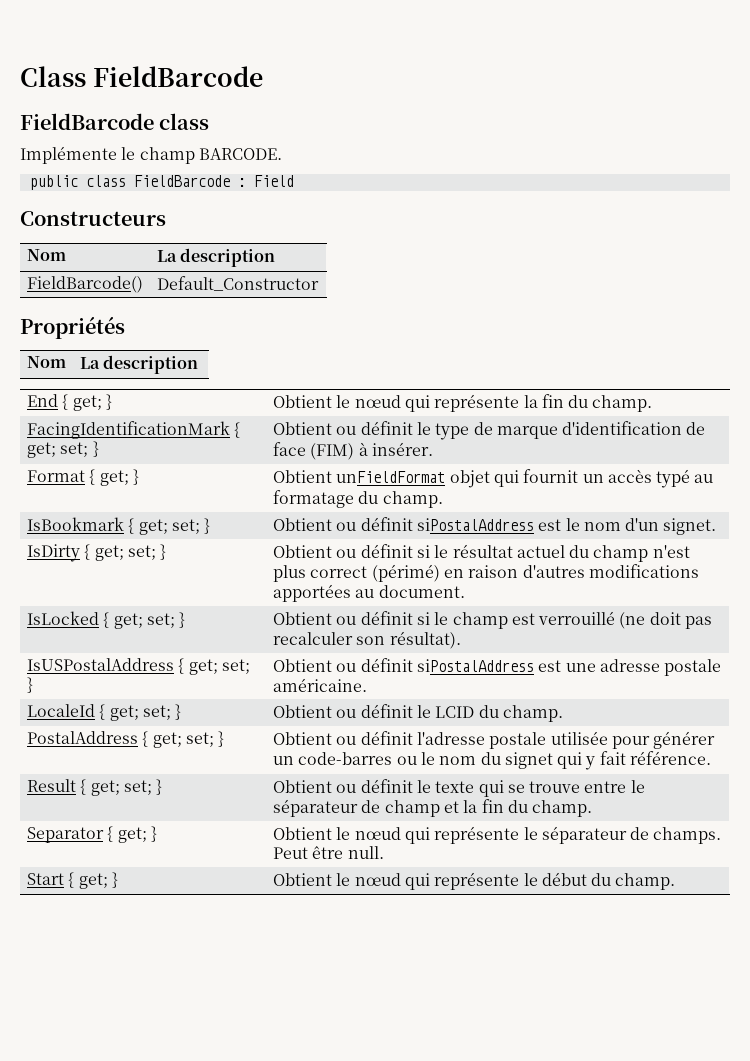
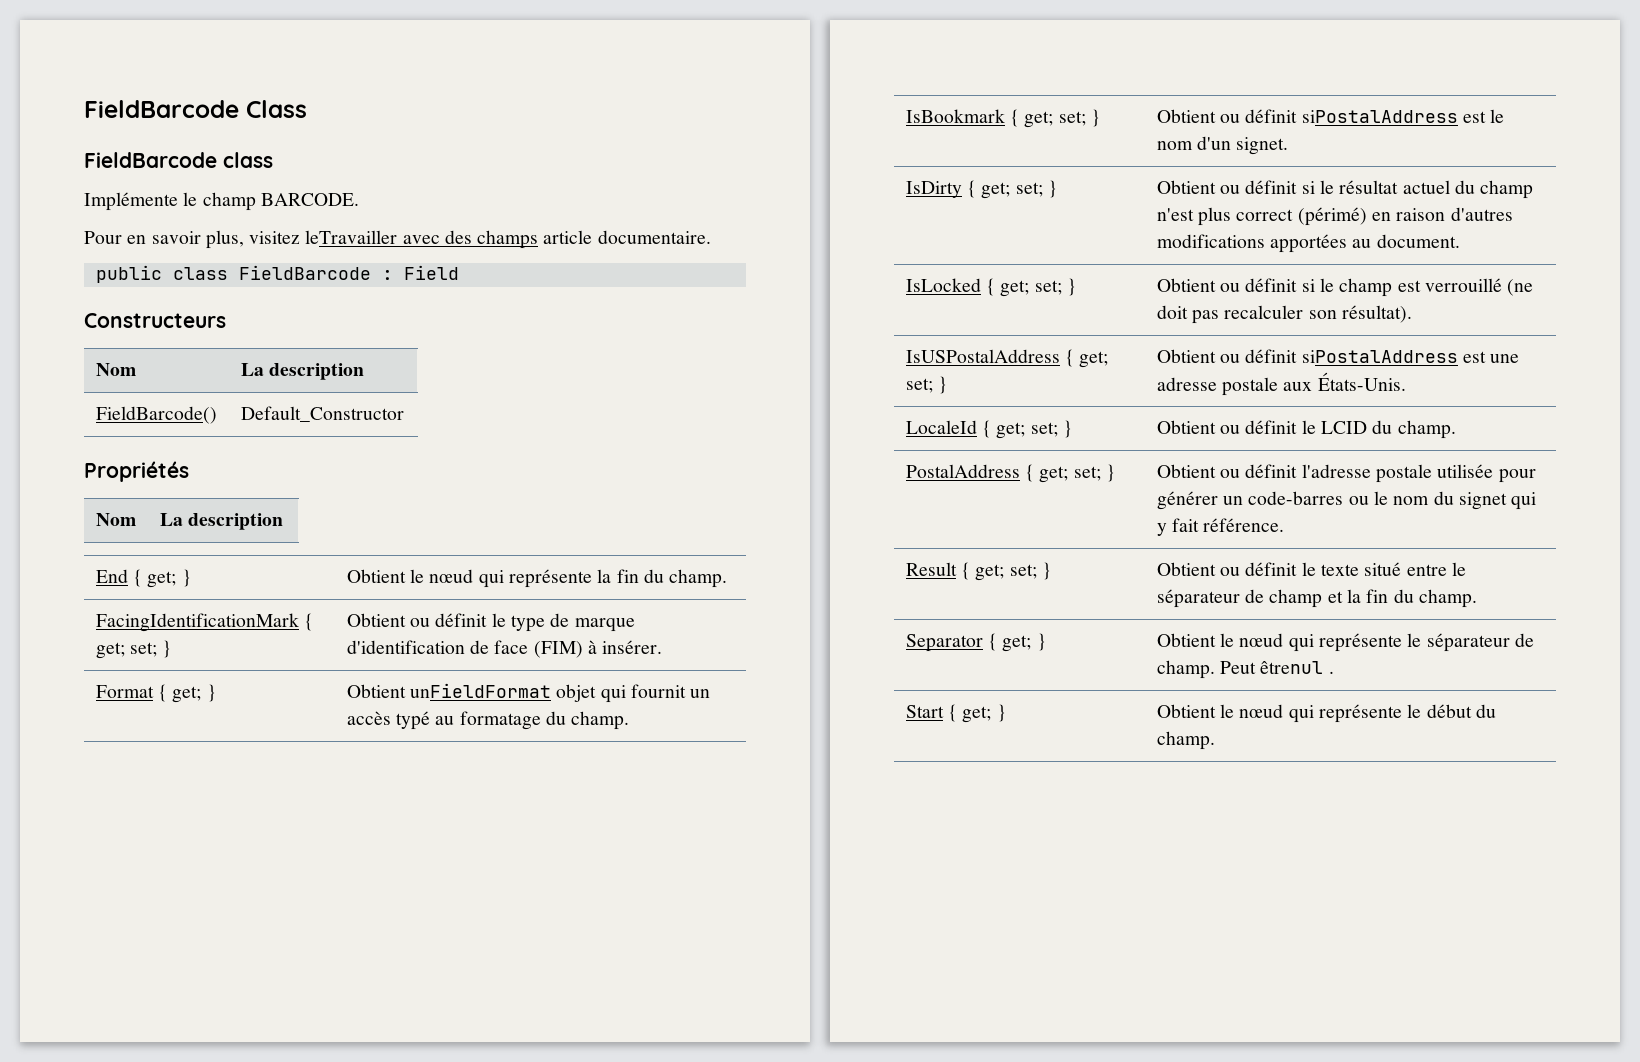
- Class FieldBarcode
+ FieldBarcode Class
+ Pour en savoir plus, visitez leTravailler avec des champs article documentaire.
- IsUSPostalAddress { get; set; } | Obtient ou définit siPostalAddress est une adresse postale américaine.
+ IsUSPostalAddress { get; set; } | Obtient ou définit siPostalAddress est une adresse postale aux États-Unis.
- Result { get; set; } | Obtient ou définit le texte qui se trouve entre le séparateur de champ et la fin du champ.
+ Result { get; set; } | Obtient ou définit le texte situé entre le séparateur de champ et la fin du champ.
- Separator { get; } | Obtient le nœud qui représente le séparateur de champs. Peut être null.
+ Separator { get; } | Obtient le nœud qui représente le séparateur de champ. Peut êtrenul .

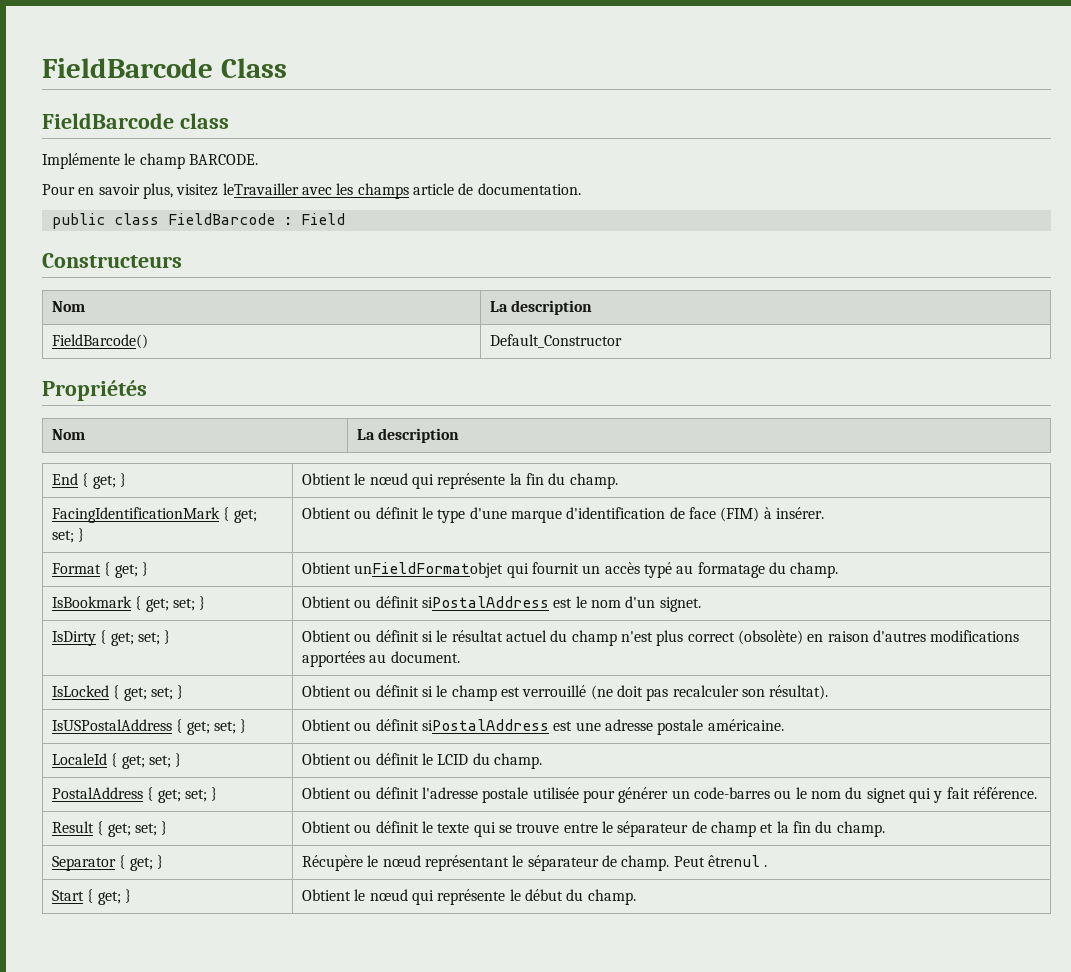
- Pour en savoir plus, visitez leTravailler avec des champs article documentaire.
+ Pour en savoir plus, visitez leTravailler avec les champs article de documentation.
- FacingIdentificationMark { get; set; } | Obtient ou définit le type de marque d'identification de face (FIM) à insérer.
+ FacingIdentificationMark { get; set; } | Obtient ou définit le type d'une marque d'identification de face (FIM) à insérer.
- Format { get; } | Obtient unFieldFormat objet qui fournit un accès typé au formatage du champ.
+ Format { get; } | Obtient unFieldFormatobjet qui fournit un accès typé au formatage du champ.
- IsDirty { get; set; } | Obtient ou définit si le résultat actuel du champ n'est plus correct (périmé) en raison d'autres modifications apportées au document.
+ IsDirty { get; set; } | Obtient ou définit si le résultat actuel du champ n'est plus correct (obsolète) en raison d'autres modifications apportées au document.
- IsUSPostalAddress { get; set; } | Obtient ou définit siPostalAddress est une adresse postale aux États-Unis.
+ IsUSPostalAddress { get; set; } | Obtient ou définit siPostalAddress est une adresse postale américaine.
- Result { get; set; } | Obtient ou définit le texte situé entre le séparateur de champ et la fin du champ.
+ Result { get; set; } | Obtient ou définit le texte qui se trouve entre le séparateur de champ et la fin du champ.
- Separator { get; } | Obtient le nœud qui représente le séparateur de champ. Peut êtrenul .
+ Separator { get; } | Récupère le nœud représentant le séparateur de champ. Peut êtrenul .

